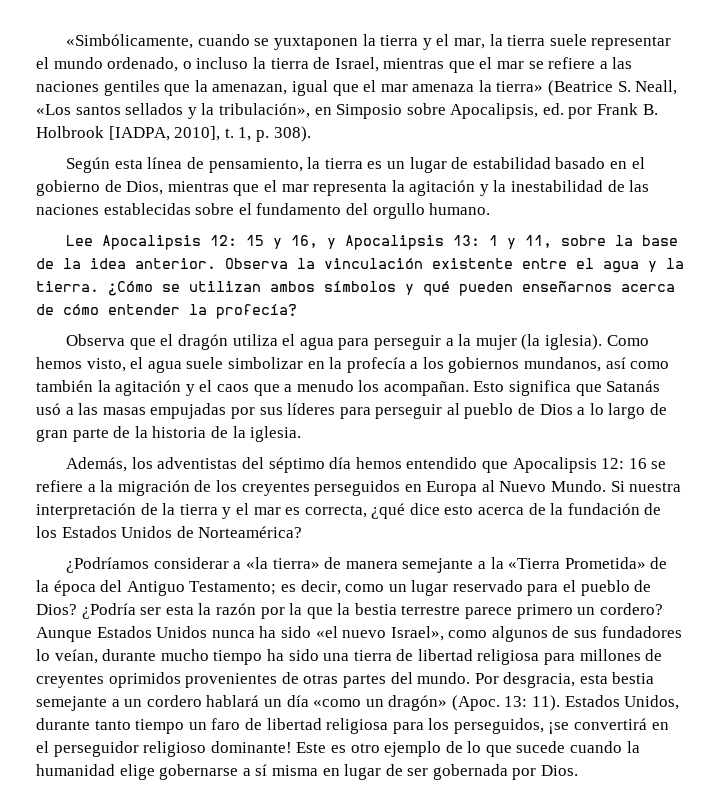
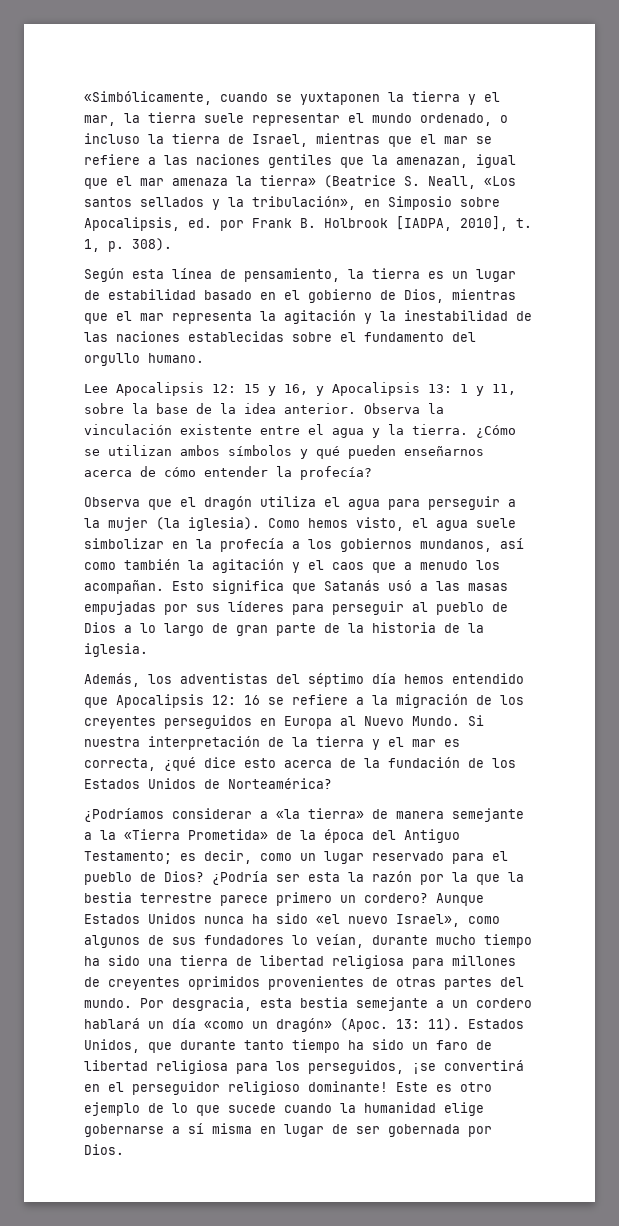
- Estados Unidos, durante tanto tiempo un faro de libertad religiosa para los perseguidos, ¡se convertirá en el perseguidor religioso dominante!
+ Estados Unidos, que durante tanto tiempo ha sido un faro de libertad religiosa para los perseguidos, ¡se convertirá en el perseguidor religioso dominante!

